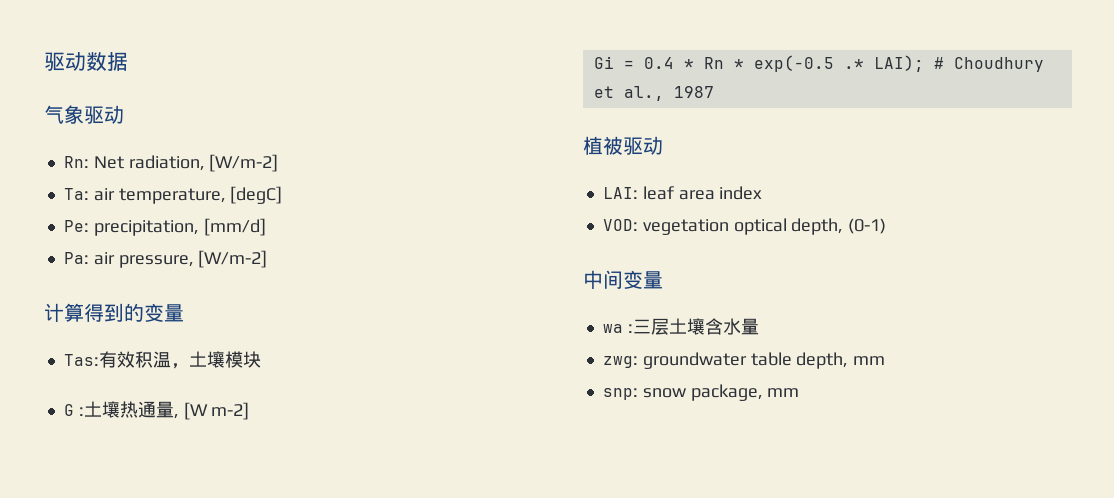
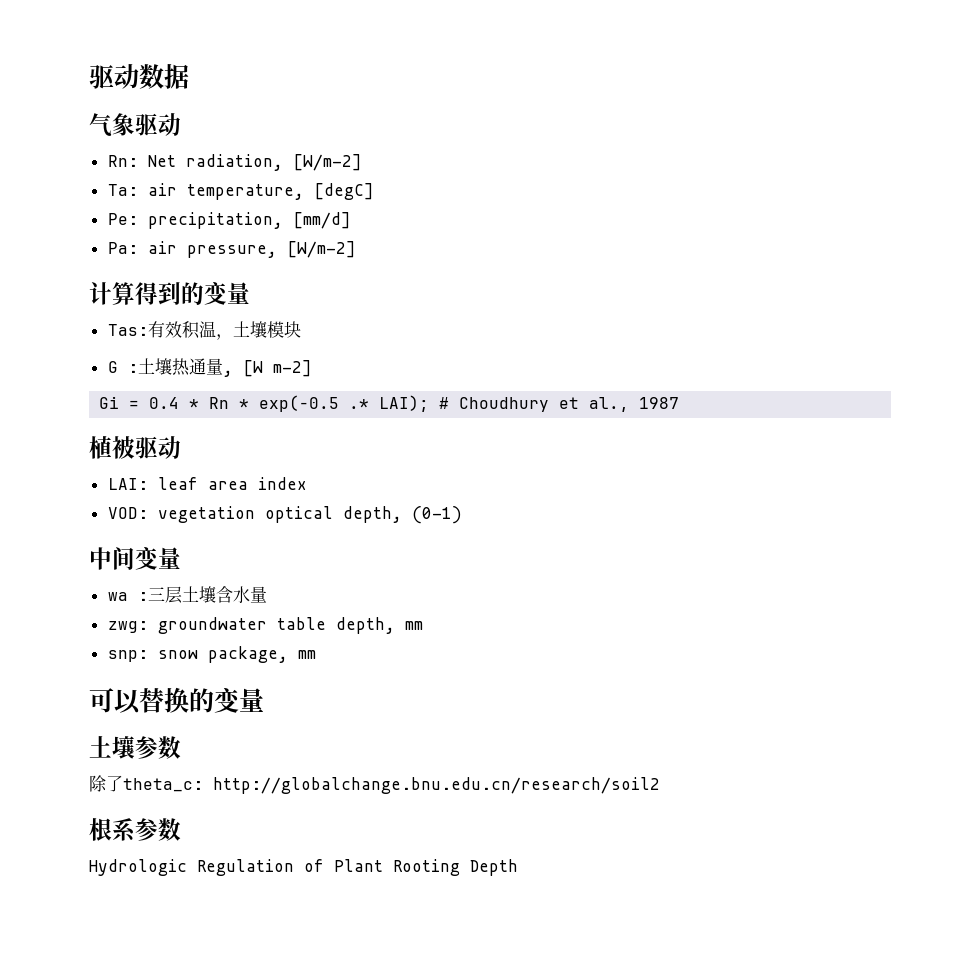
+ 可以替换的变量
+ 土壤参数
+ 除了theta_c: http://globalchange.bnu.edu.cn/research/soil2
+ 根系参数
+ Hydrologic Regulation of Plant Rooting Depth

